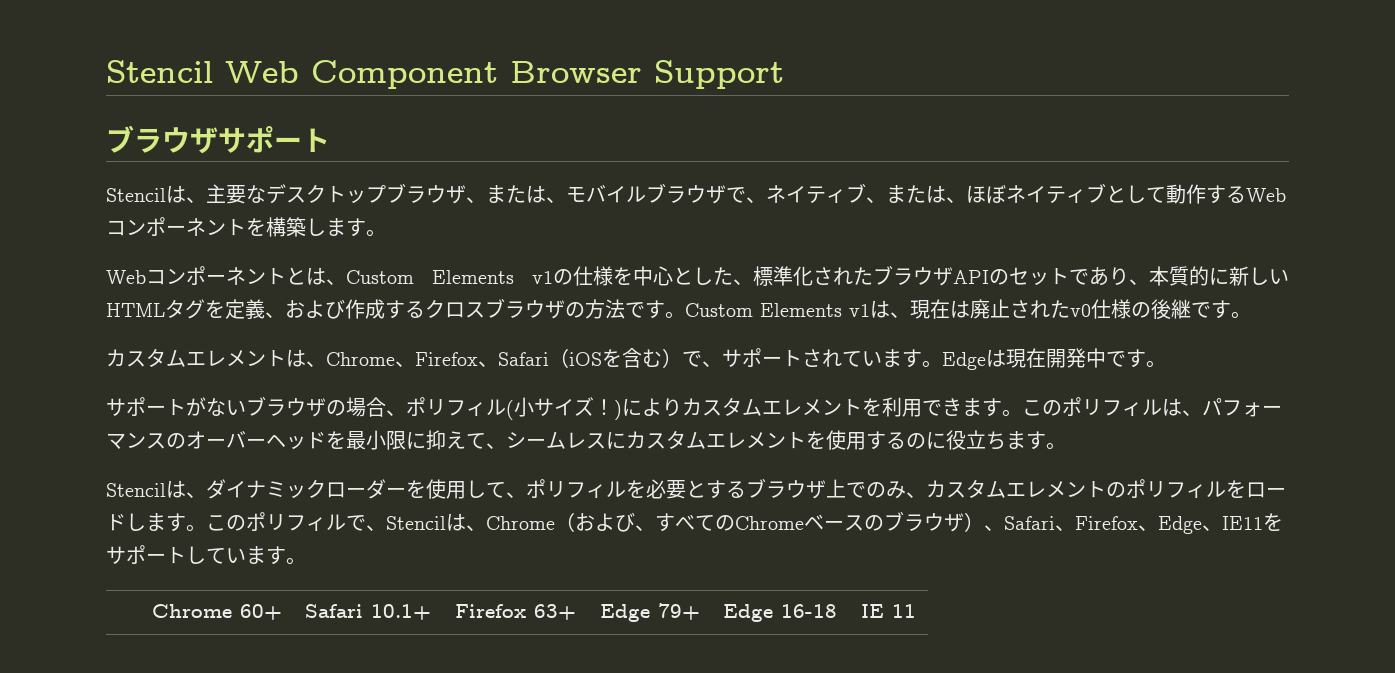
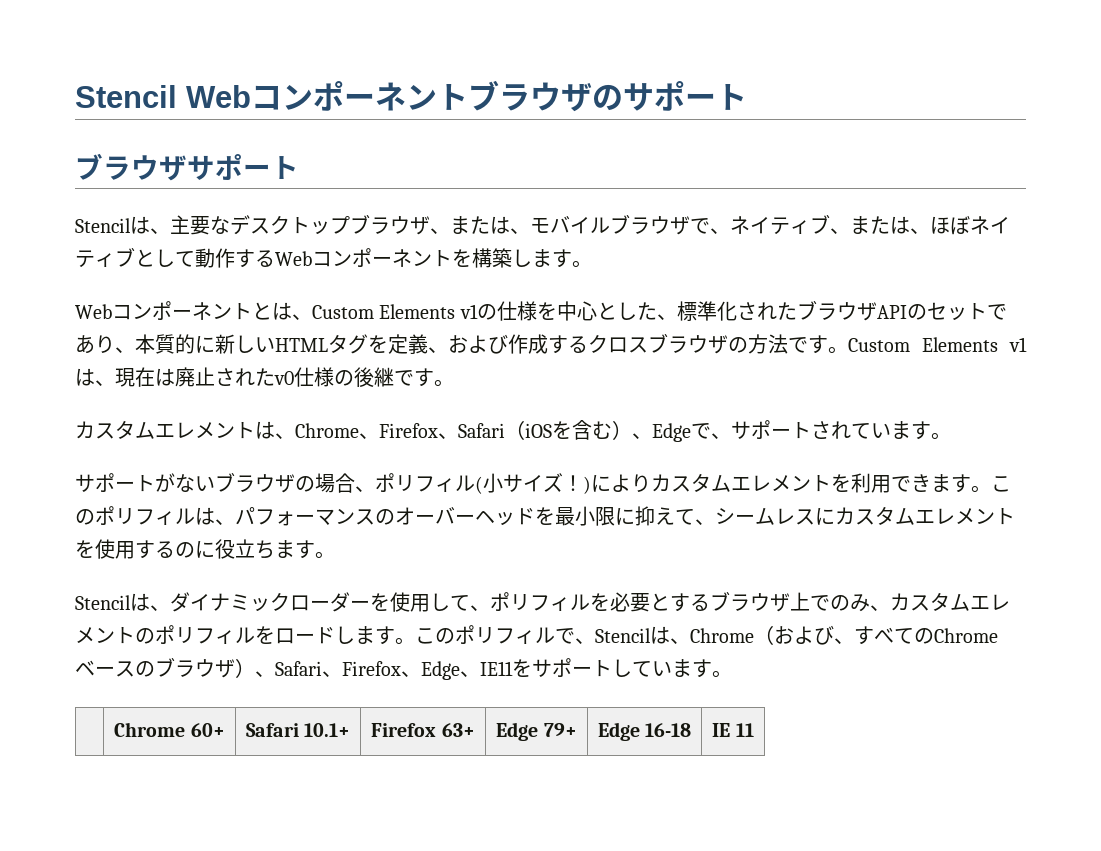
- Stencil Web Component Browser Support
+ Stencil Webコンポーネントブラウザのサポート
- カスタムエレメントは、Chrome、Firefox、Safari（iOSを含む）で、サポートされています。Edgeは現在開発中です。
+ カスタムエレメントは、Chrome、Firefox、Safari（iOSを含む）、Edgeで、サポートされています。

